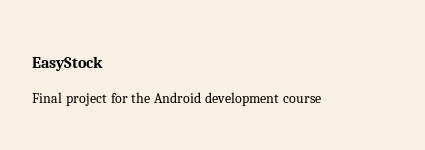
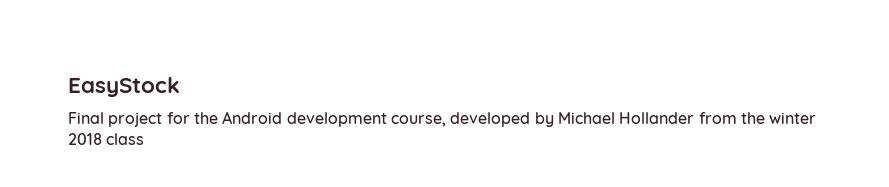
- Final project for the Android development course
+ Final project for the Android development course, developed by Michael Hollander from the winter 2018 class

